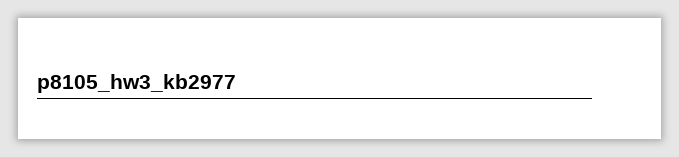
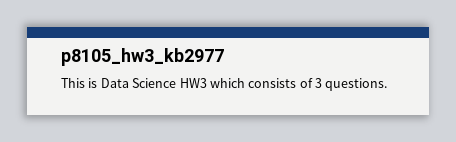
+ This is Data Science HW3 which consists of 3 questions.

